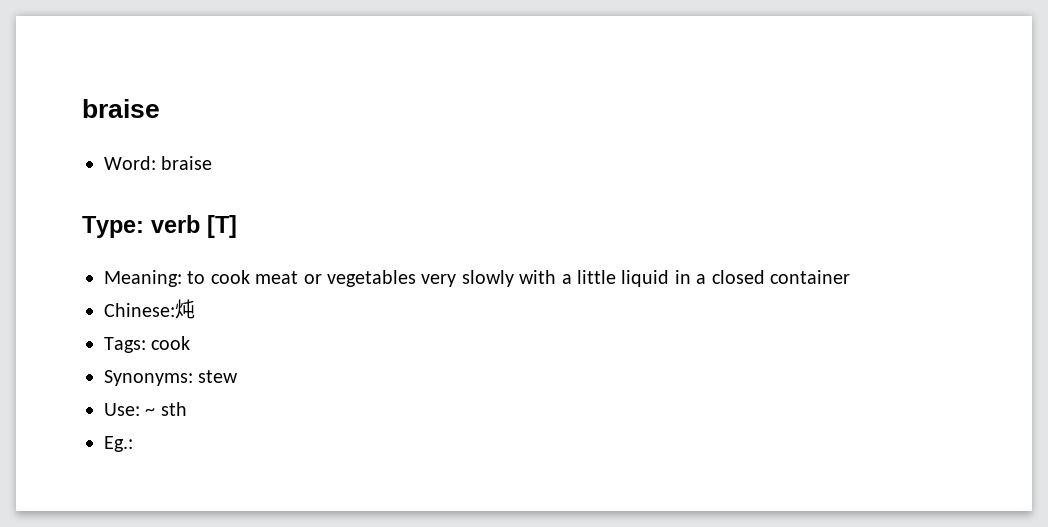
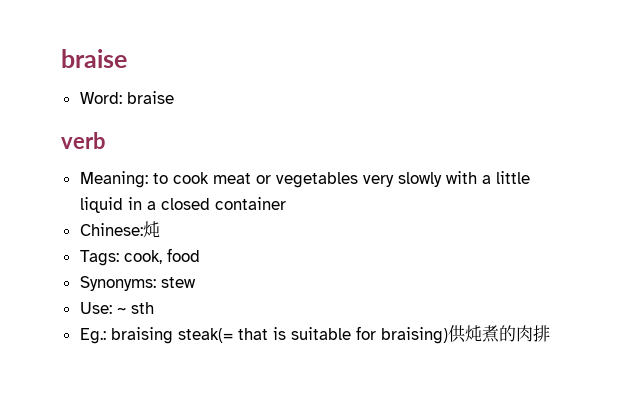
- Type: verb [T]
+ verb
- Tags: cook
+ Tags: cook, food
- Eg.:
+ Eg.: braising steak(= that is suitable for braising)供炖煮的肉排

